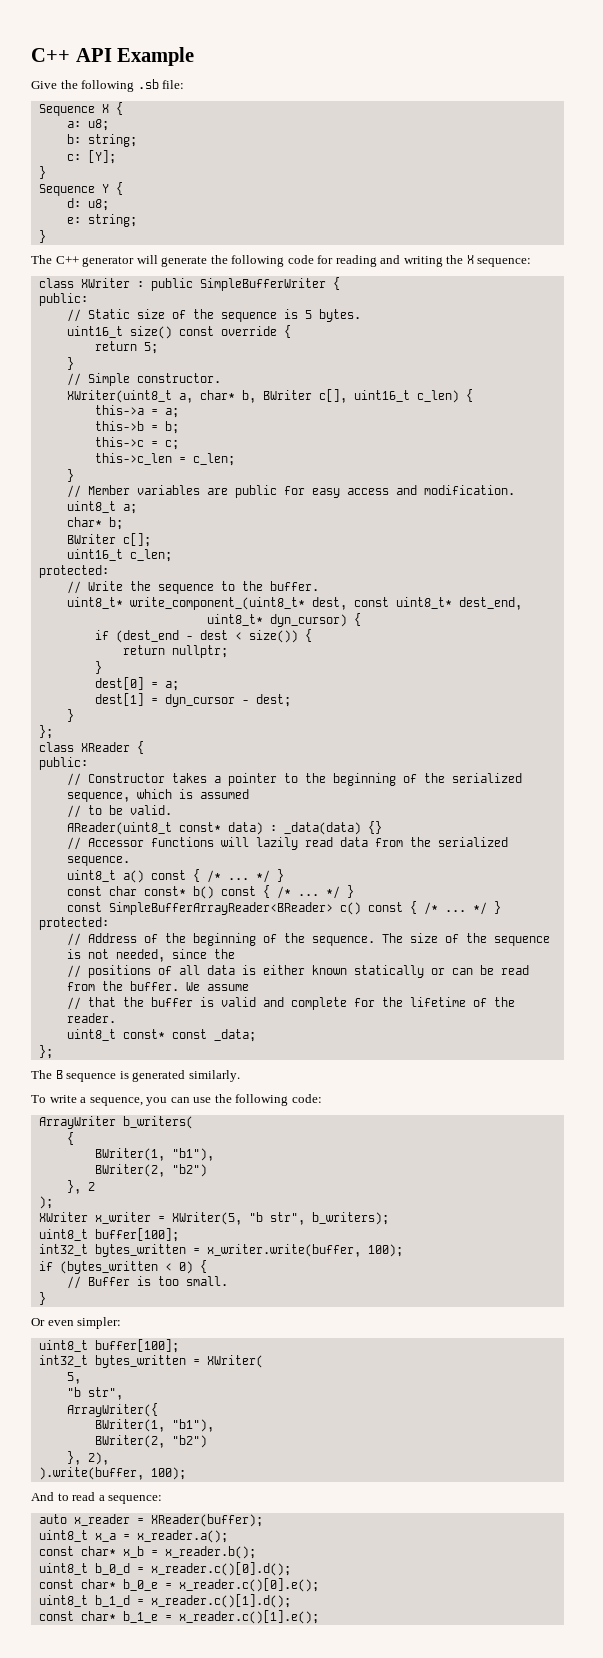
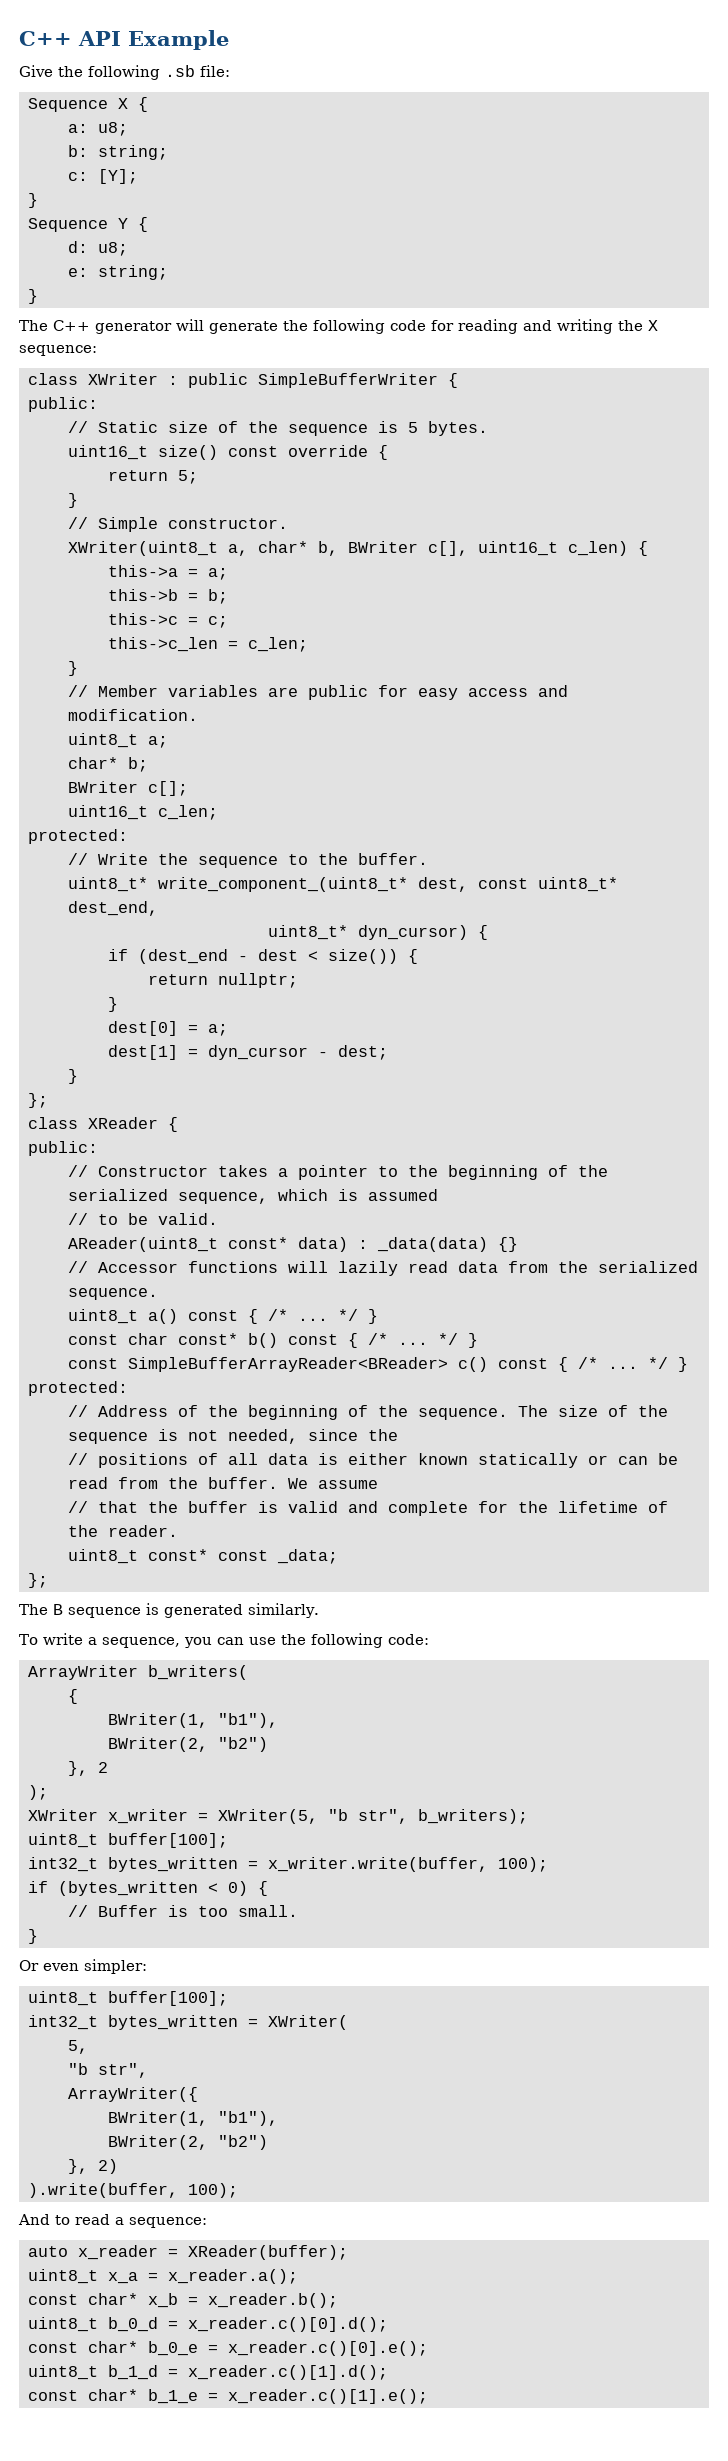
- }, 2),
+ }, 2)

